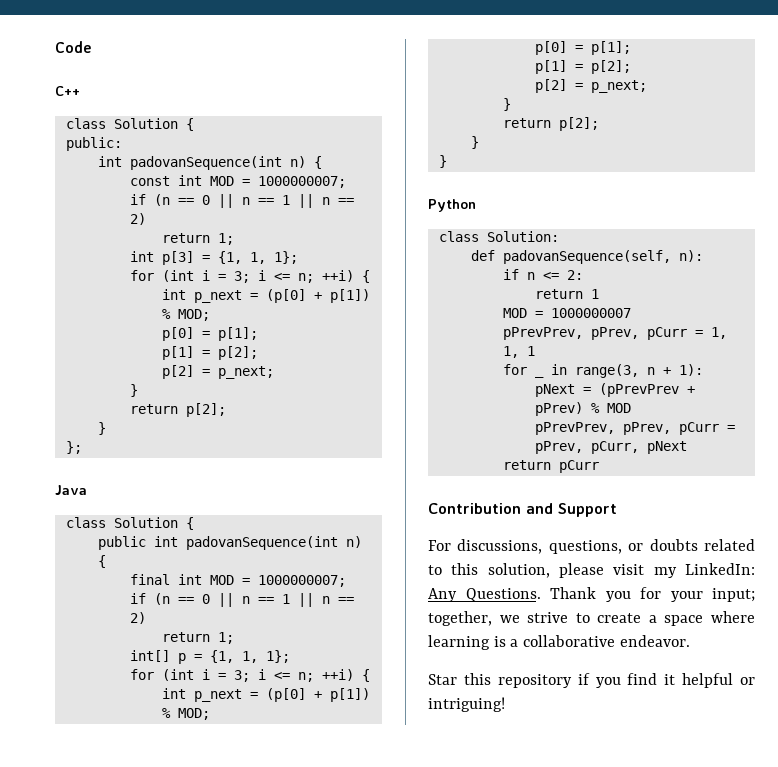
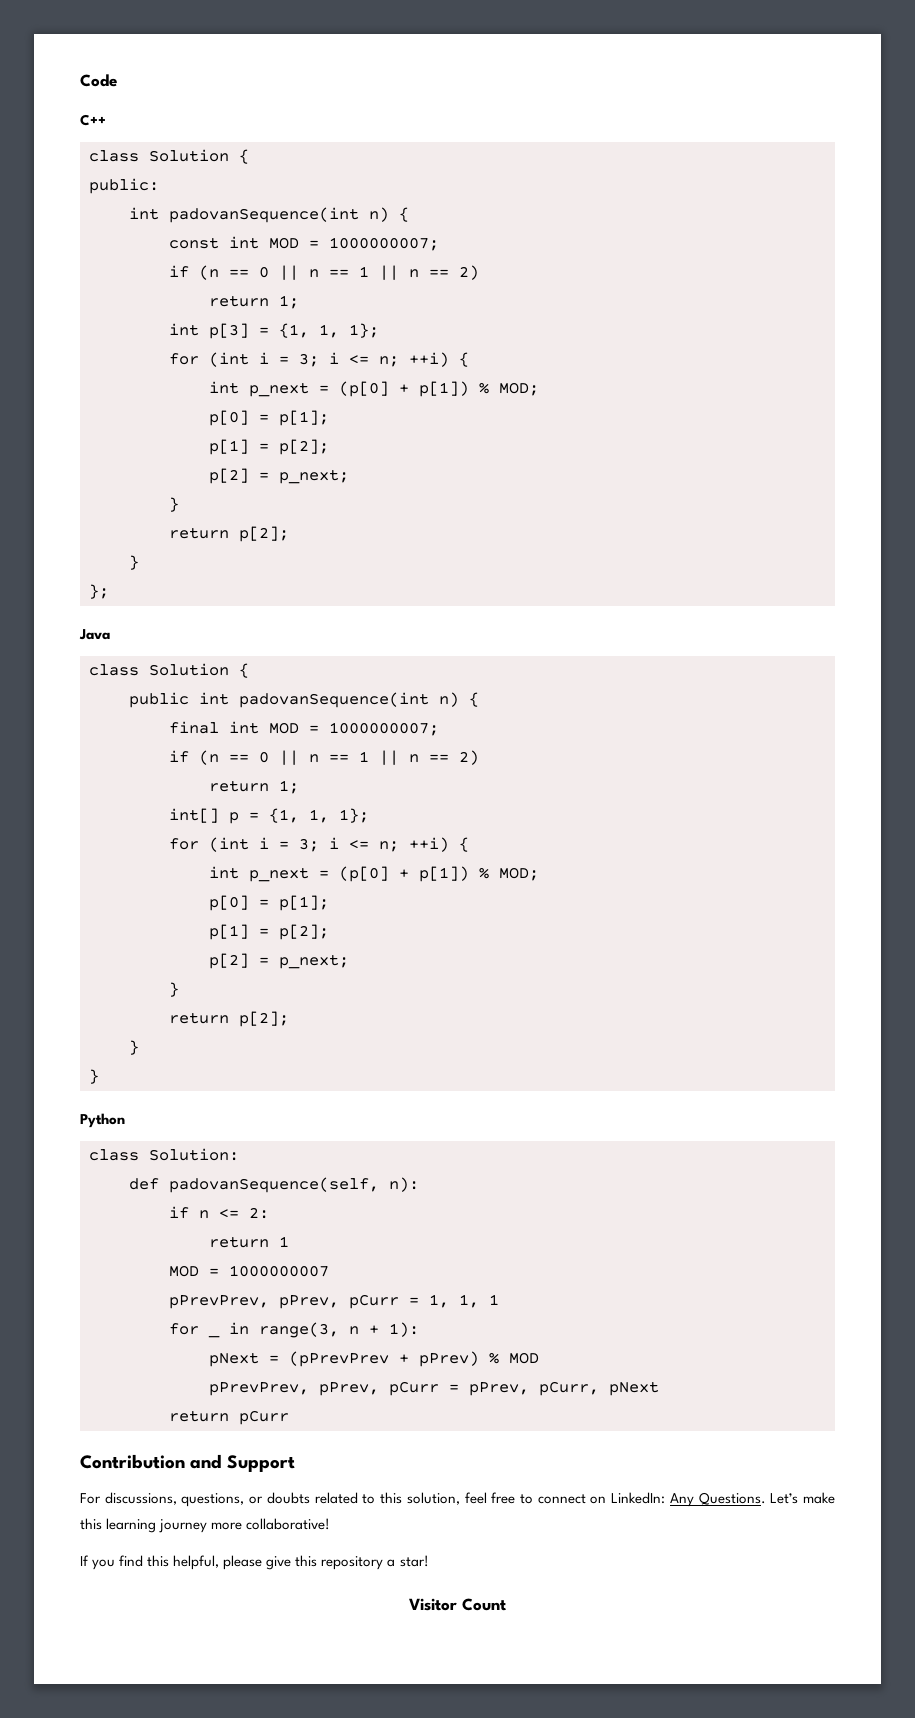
- For discussions, questions, or doubts related to this solution, please visit my LinkedIn: Any Questions. Thank you for your input; together, we strive to create a space where learning is a collaborative endeavor.
- Star this repository if you find it helpful or intriguing!
+ For discussions, questions, or doubts related to this solution, feel free to connect on LinkedIn: Any Questions. Let’s make this learning journey more collaborative!
+ If you find this helpful, please give this repository a star!
+ Visitor Count

